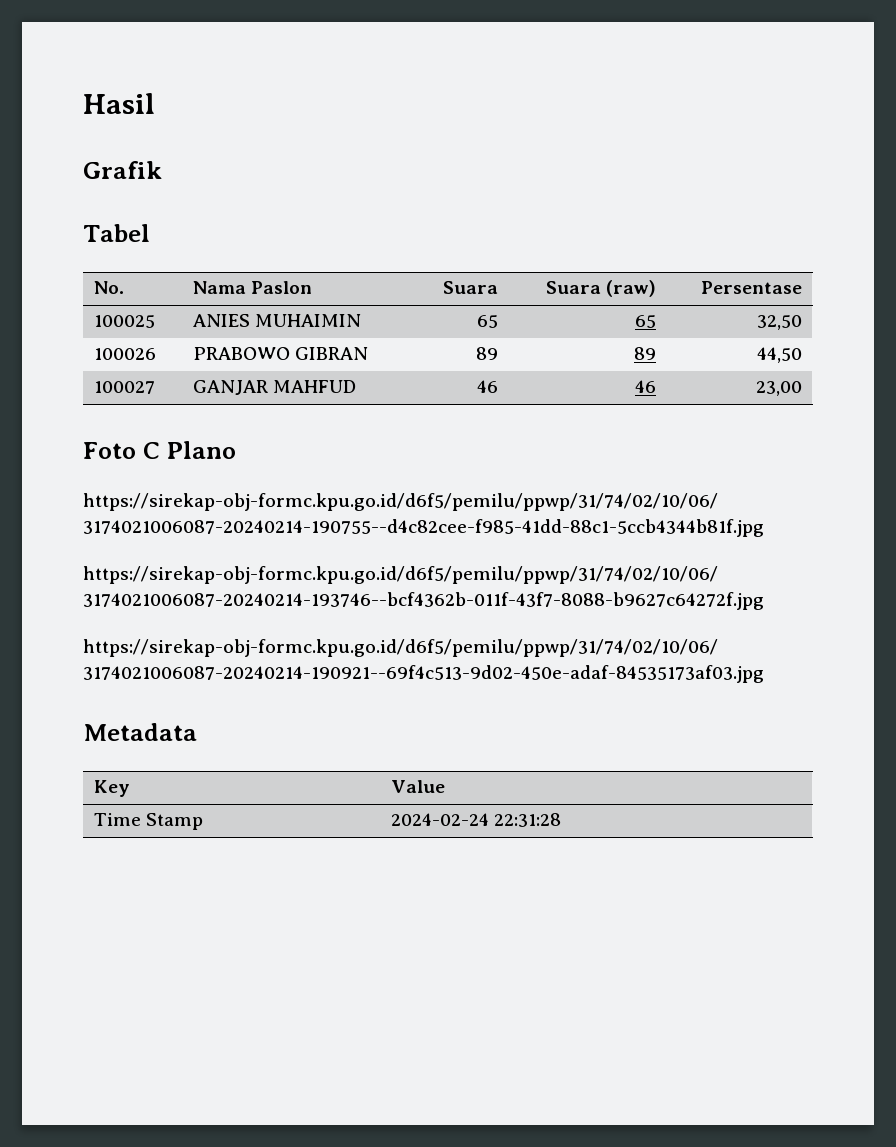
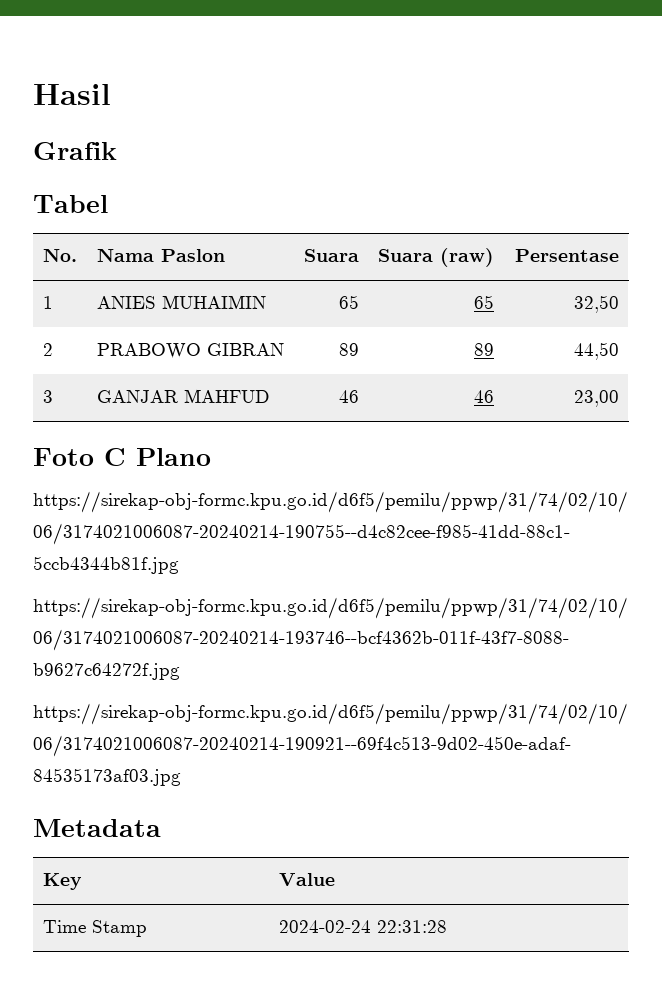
- 100025 | ANIES MUHAIMIN | 65 | 65 | 32,50
+ 1 | ANIES MUHAIMIN | 65 | 65 | 32,50
- 100026 | PRABOWO GIBRAN | 89 | 89 | 44,50
+ 2 | PRABOWO GIBRAN | 89 | 89 | 44,50
- 100027 | GANJAR MAHFUD | 46 | 46 | 23,00
+ 3 | GANJAR MAHFUD | 46 | 46 | 23,00

